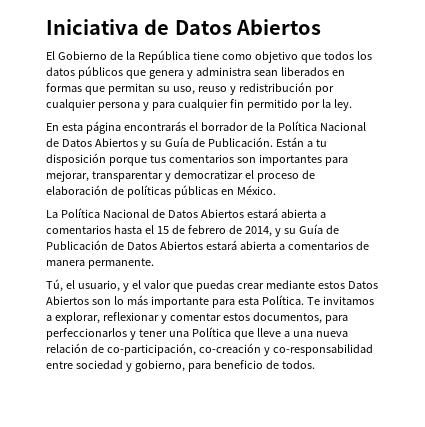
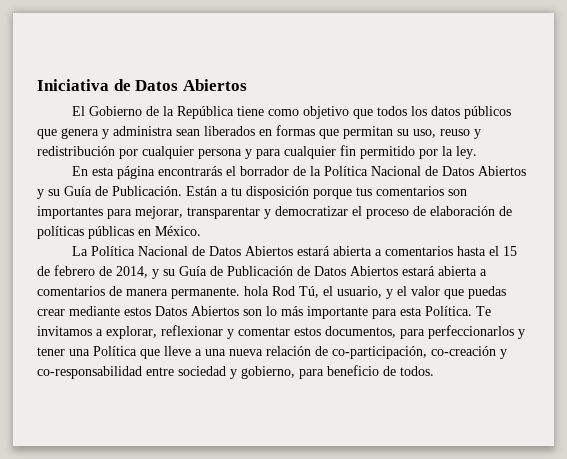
- La Política Nacional de Datos Abiertos estará abierta a comentarios hasta el 15 de febrero de 2014, y su Guía de Publicación de Datos Abiertos estará abierta a comentarios de manera permanente.
- Tú, el usuario, y el valor que puedas crear mediante estos Datos Abiertos son lo más importante para esta Política.
+ La Política Nacional de Datos Abiertos estará abierta a comentarios hasta el 15 de febrero de 2014, y su Guía de Publicación de Datos Abiertos estará abierta a comentarios de manera permanente. hola Rod Tú, el usuario, y el valor que puedas crear mediante estos Datos Abiertos son lo más importante para esta Política.

